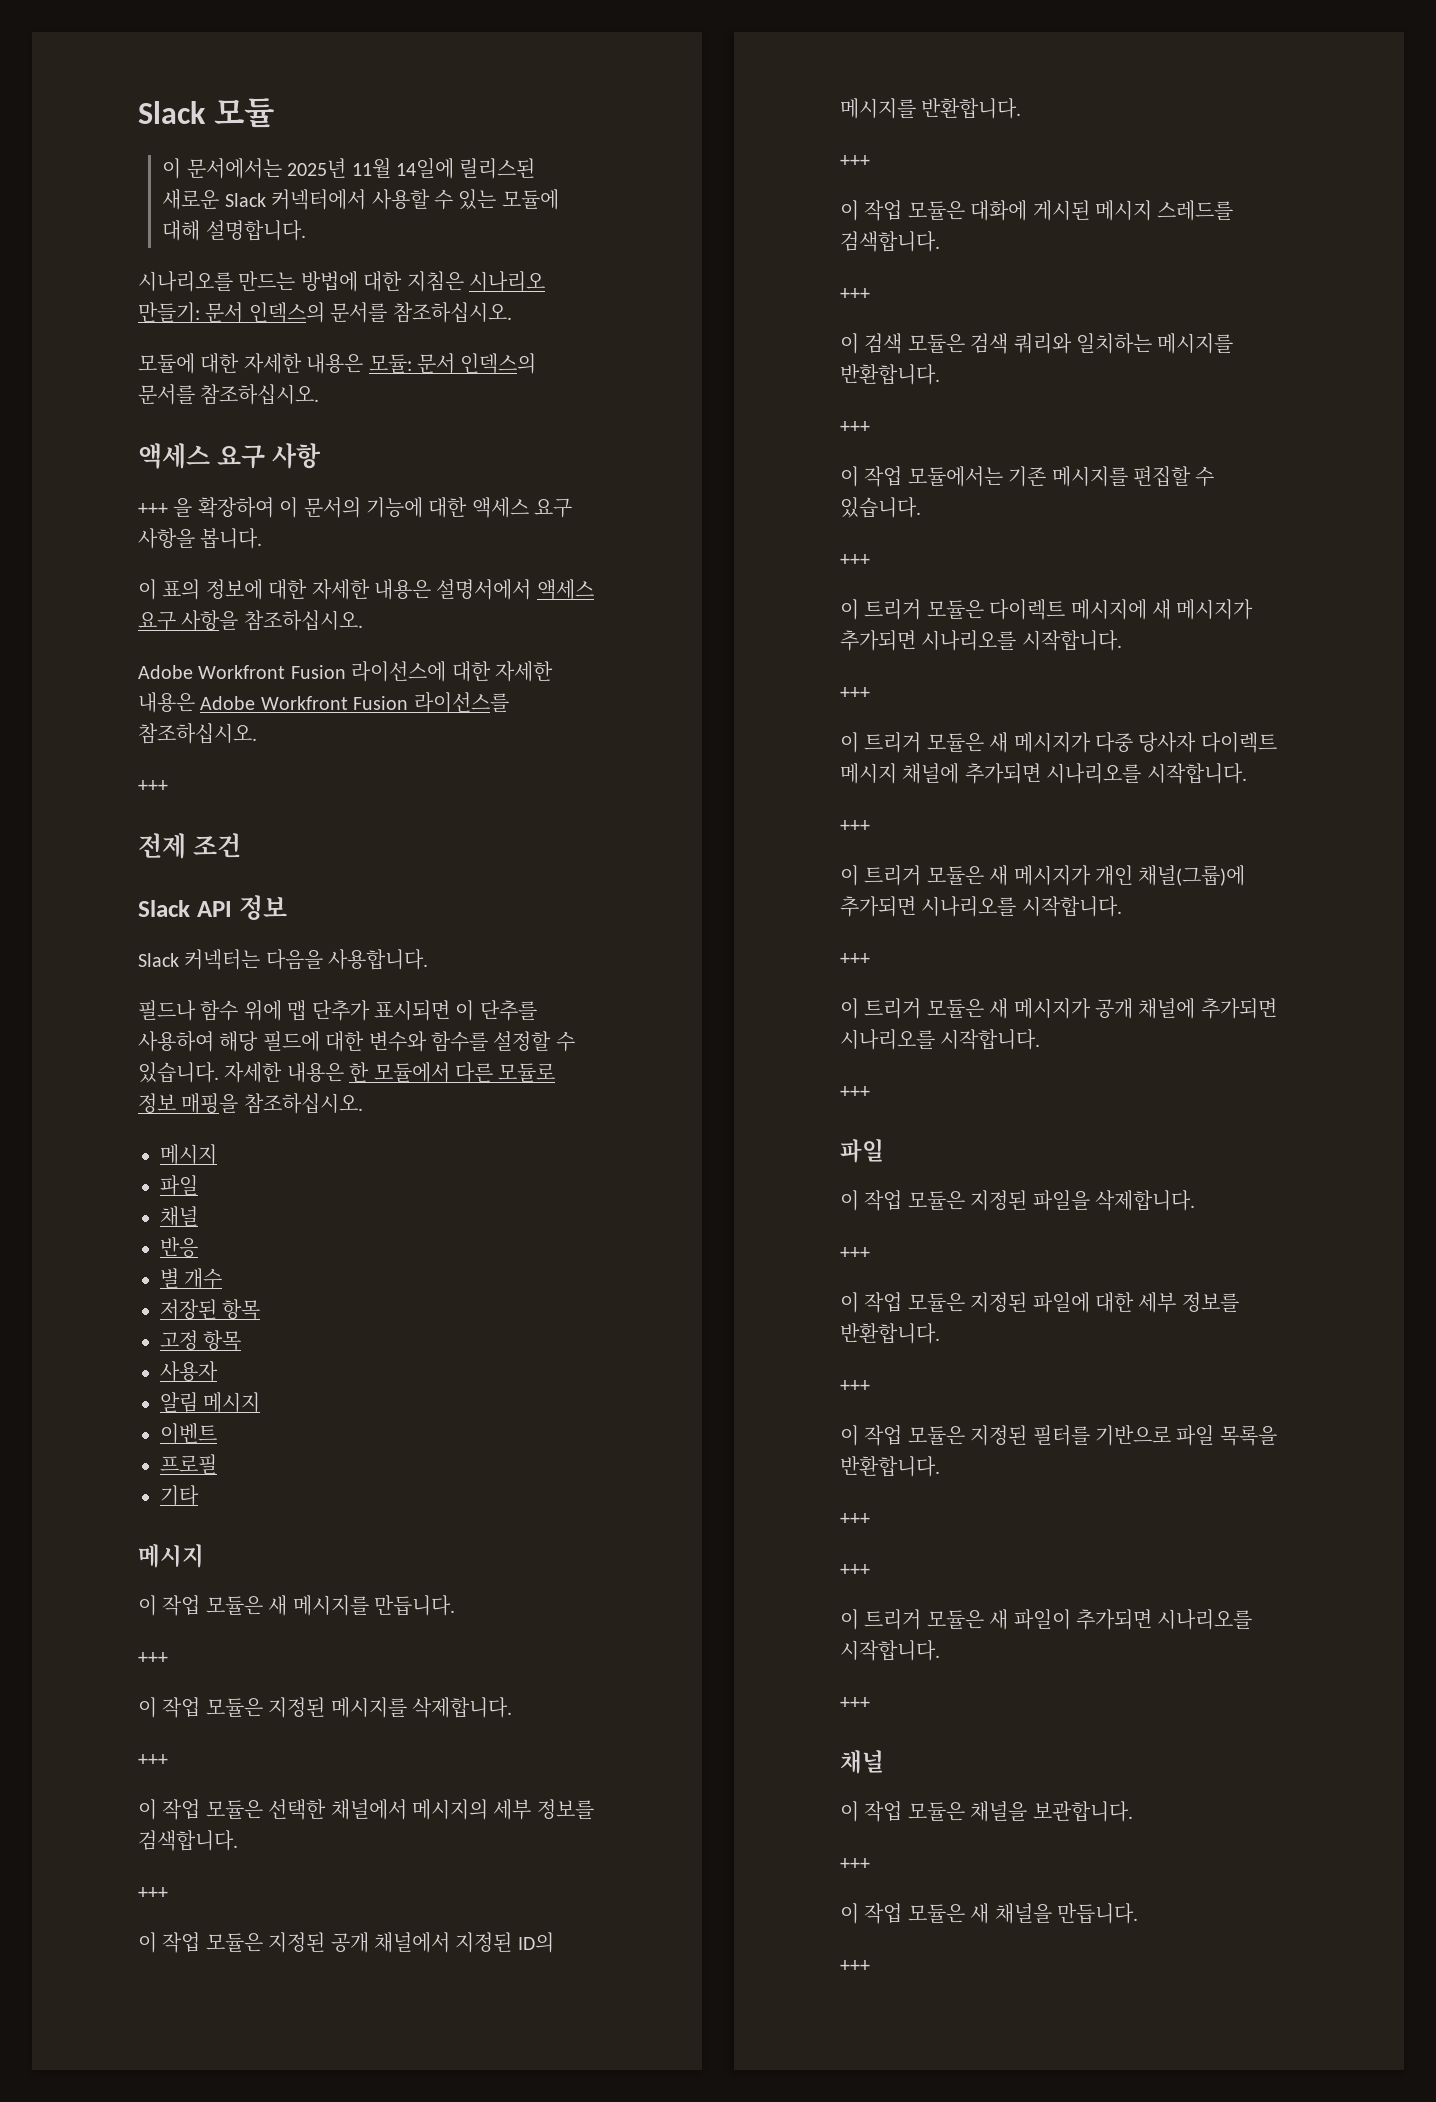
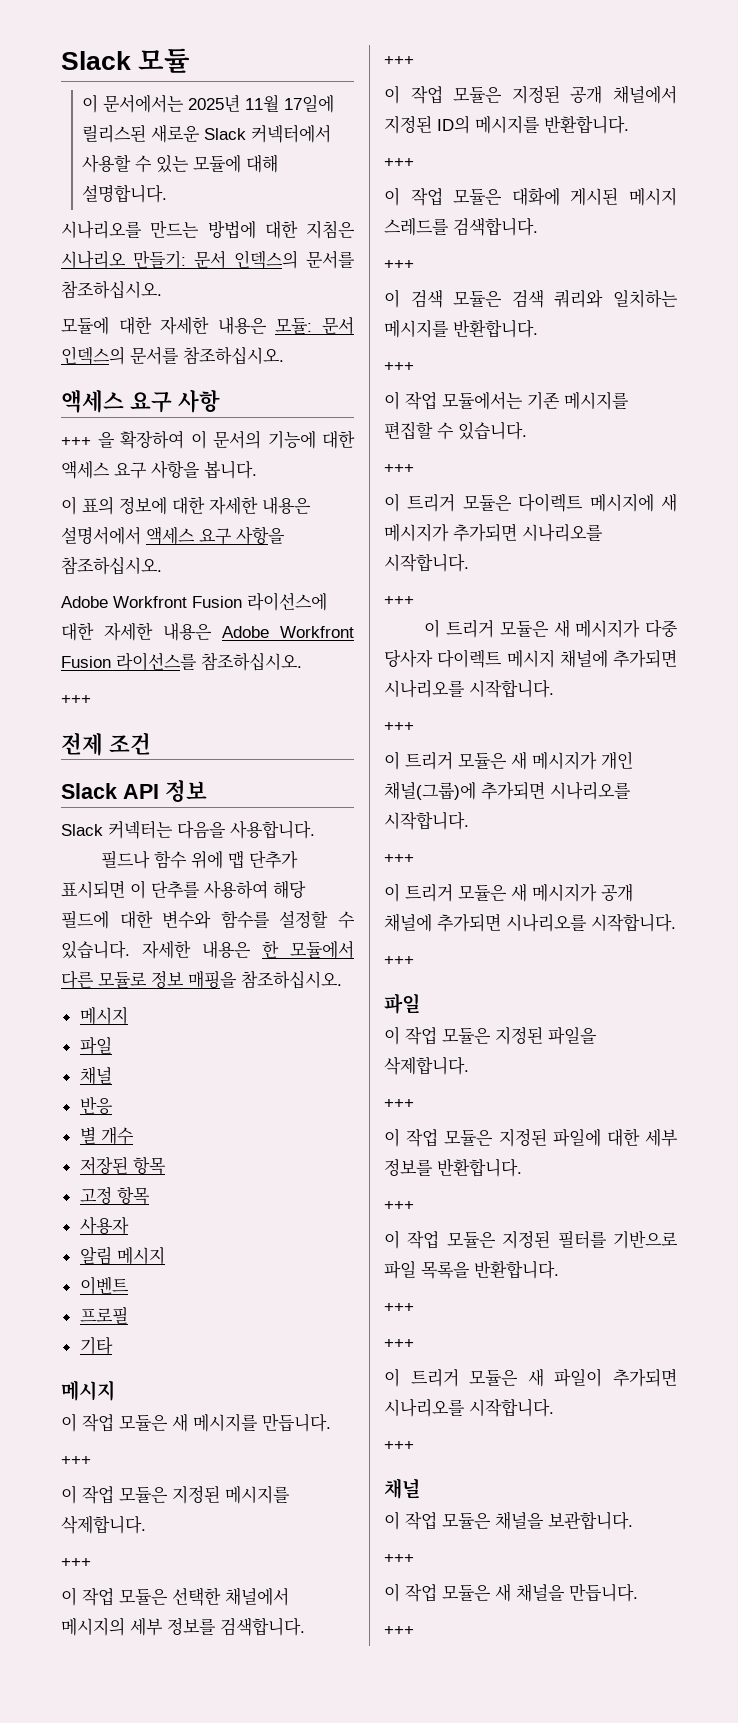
- 이 문서에서는 2025년 11월 14일에 릴리스된 새로운 Slack 커넥터에서 사용할 수 있는 모듈에 대해 설명합니다.
+ 이 문서에서는 2025년 11월 17일에 릴리스된 새로운 Slack 커넥터에서 사용할 수 있는 모듈에 대해 설명합니다.

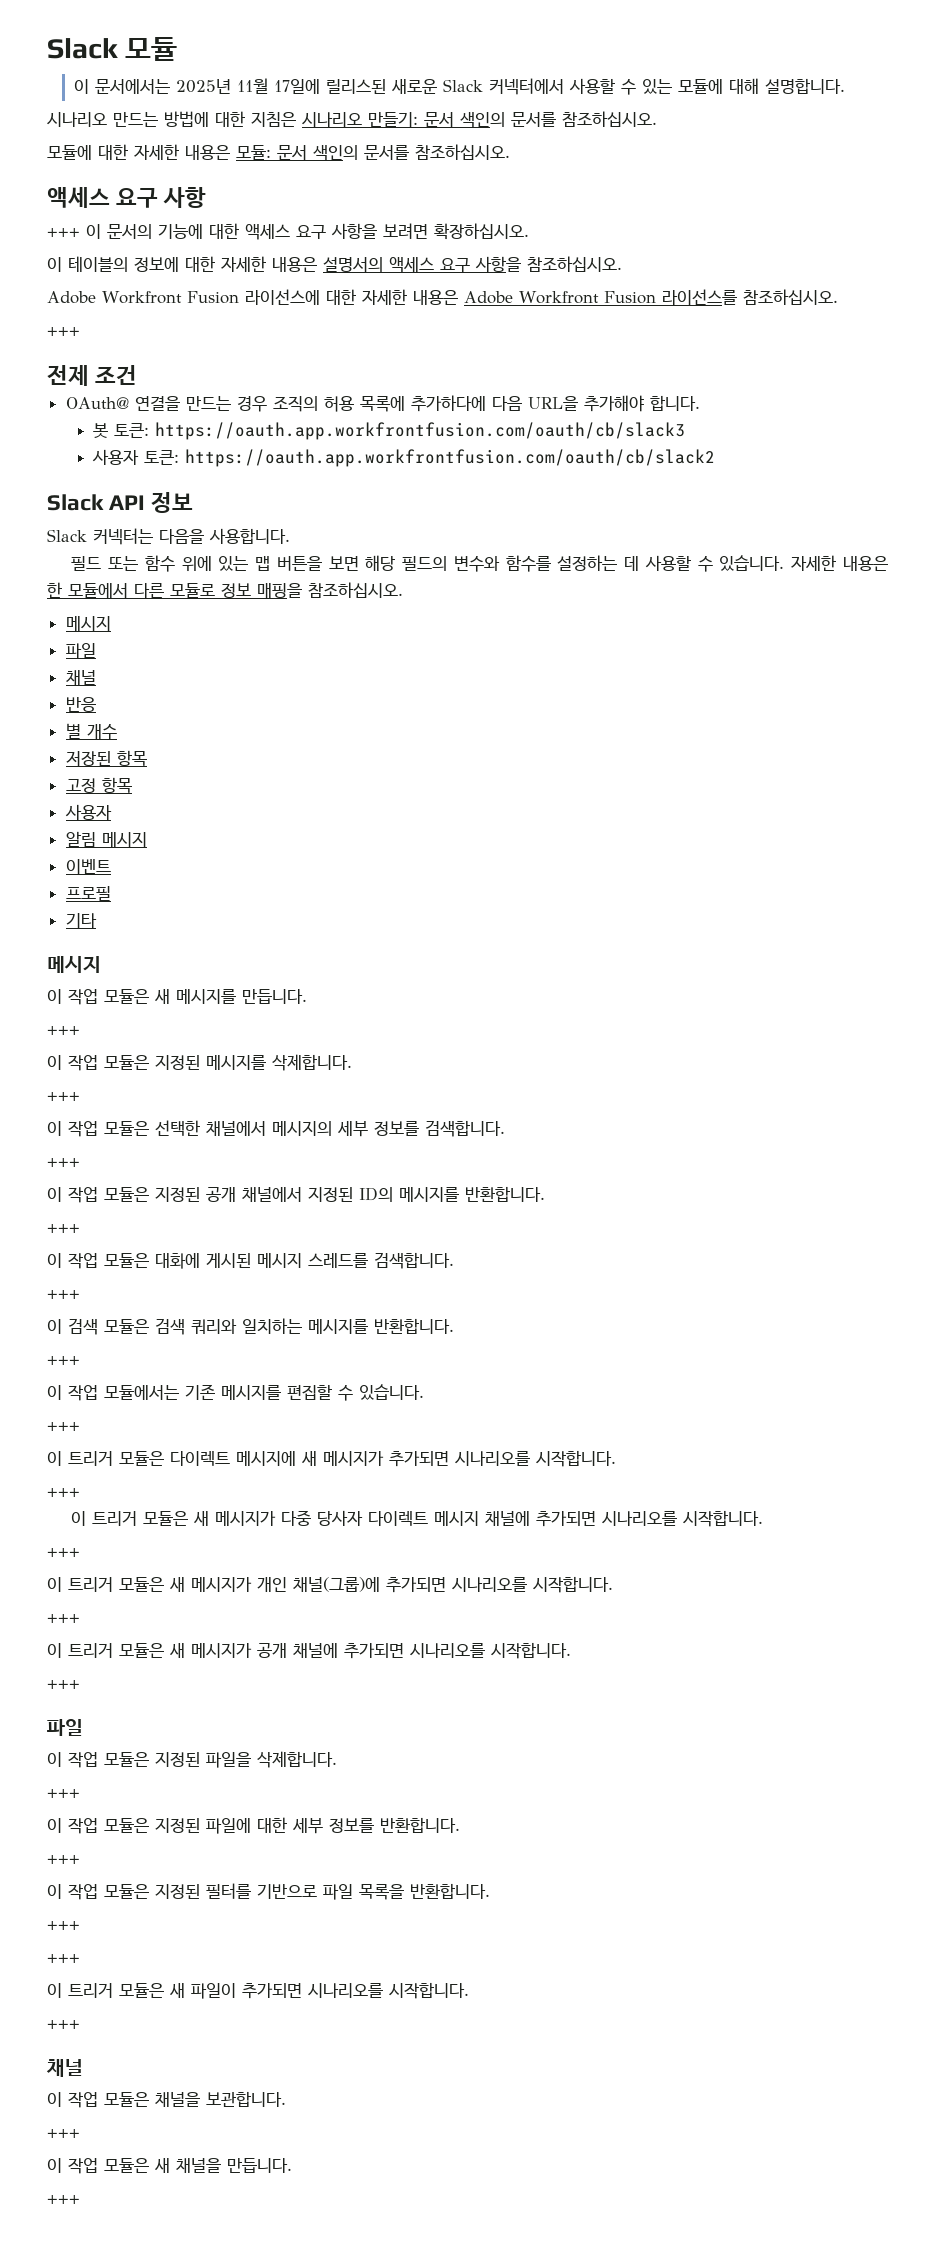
- 시나리오를 만드는 방법에 대한 지침은 시나리오 만들기: 문서 인덱스의 문서를 참조하십시오.
+ 시나리오 만드는 방법에 대한 지침은 시나리오 만들기: 문서 색인의 문서를 참조하십시오.
- 모듈에 대한 자세한 내용은 모듈: 문서 인덱스의 문서를 참조하십시오.
+ 모듈에 대한 자세한 내용은 모듈: 문서 색인의 문서를 참조하십시오.
- +++ 을 확장하여 이 문서의 기능에 대한 액세스 요구 사항을 봅니다.
- 이 표의 정보에 대한 자세한 내용은 설명서에서 액세스 요구 사항을 참조하십시오.
+ +++ 이 문서의 기능에 대한 액세스 요구 사항을 보려면 확장하십시오.
+ 이 테이블의 정보에 대한 자세한 내용은 설명서의 액세스 요구 사항을 참조하십시오.
+ OAuth@ 연결을 만드는 경우 조직의 허용 목록에 추가하다에 다음 URL을 추가해야 합니다.
+ 봇 토큰: https://oauth.app.workfrontfusion.com/oauth/cb/slack3
+ 사용자 토큰: https://oauth.app.workfrontfusion.com/oauth/cb/slack2
- 필드나 함수 위에 맵 단추가 표시되면 이 단추를 사용하여 해당 필드에 대한 변수와 함수를 설정할 수 있습니다.
+ 필드 또는 함수 위에 있는 맵 버튼을 보면 해당 필드의 변수와 함수를 설정하는 데 사용할 수 있습니다.

